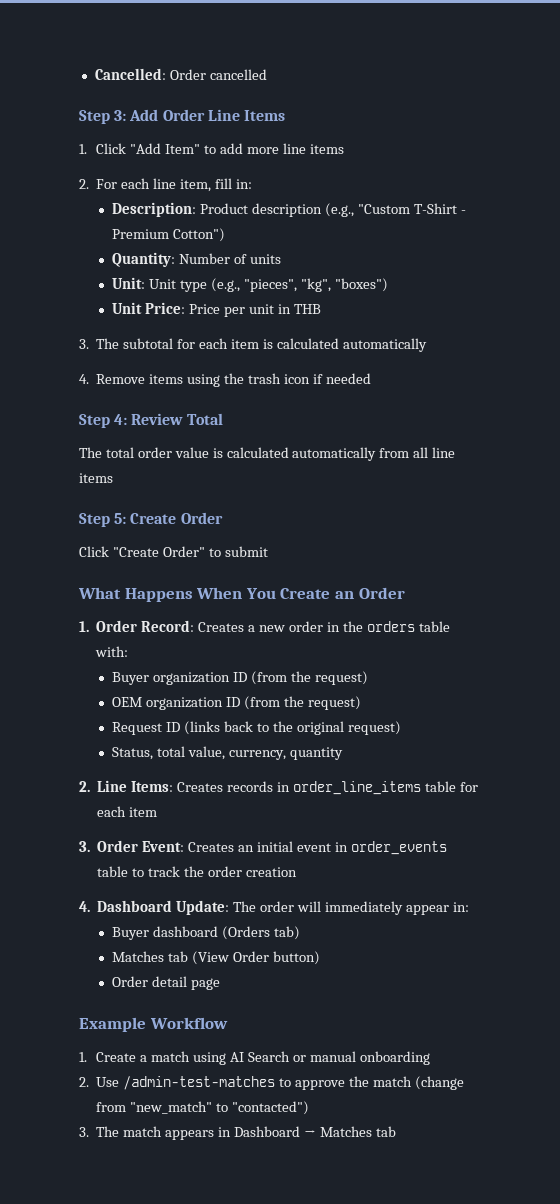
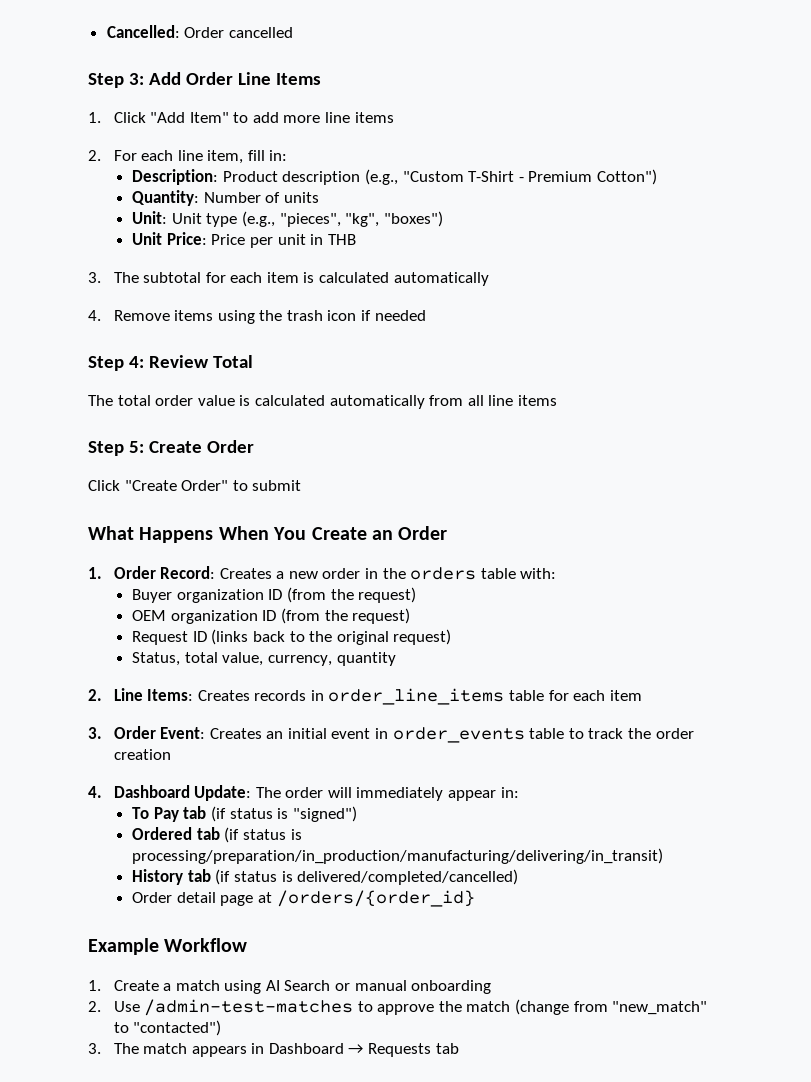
- Buyer dashboard (Orders tab)
- Matches tab (View Order button)
+ To Pay tab (if status is "signed")
+ Ordered tab (if status is processing/preparation/in_production/manufacturing/delivering/in_transit)
+ History tab (if status is delivered/completed/cancelled)
- Order detail page
+ Order detail page at /orders/{order_id}
- 3. The match appears in Dashboard → Matches tab
+ 3. The match appears in Dashboard → Requests tab

